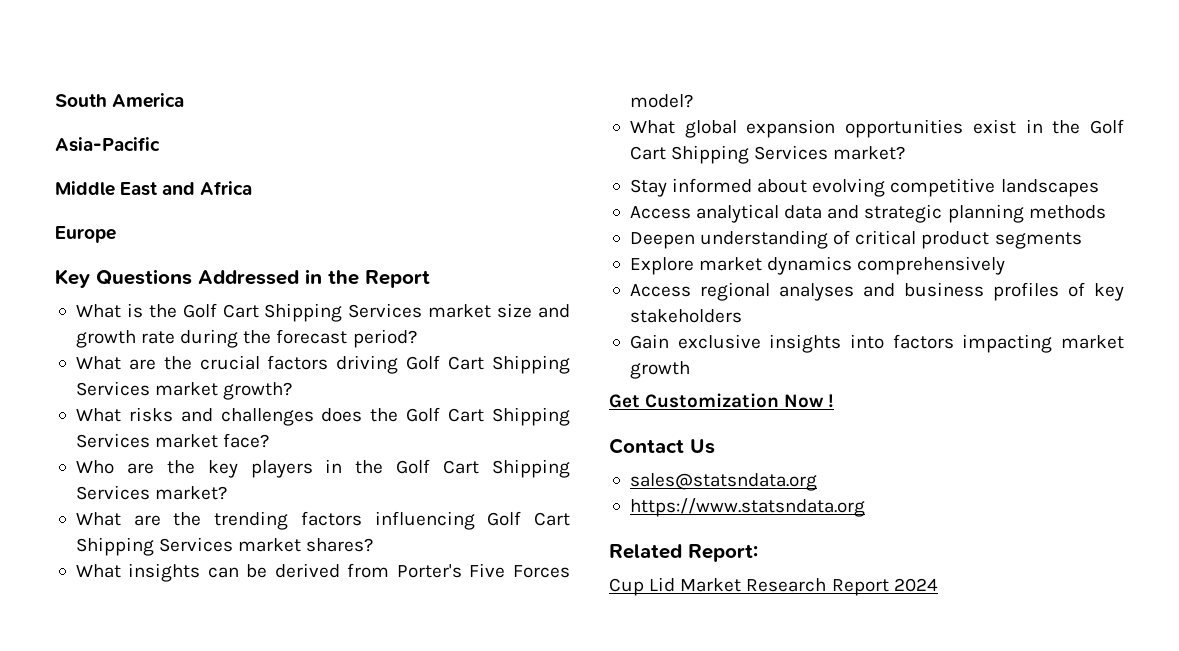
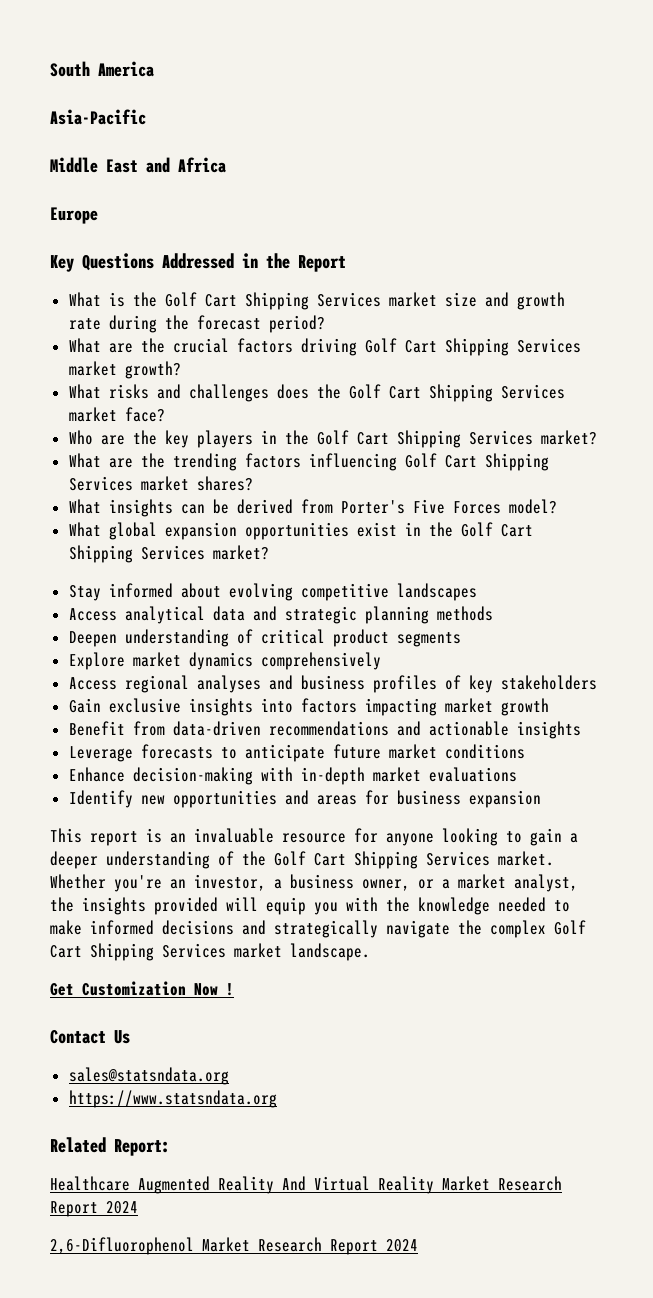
+ Benefit from data-driven recommendations and actionable insights
+ Leverage forecasts to anticipate future market conditions
+ Enhance decision-making with in-depth market evaluations
+ Identify new opportunities and areas for business expansion
+ This report is an invaluable resource for anyone looking to gain a deeper understanding of the Golf Cart Shipping Services market. Whether you're an investor, a business owner, or a market analyst, the insights provided will equip you with the knowledge needed to make informed decisions and strategically navigate the complex Golf Cart Shipping Services market landscape.
- Cup Lid Market Research Report 2024
+ Healthcare Augmented Reality And Virtual Reality Market Research Report 2024
+ 2,6-Difluorophenol Market Research Report 2024

